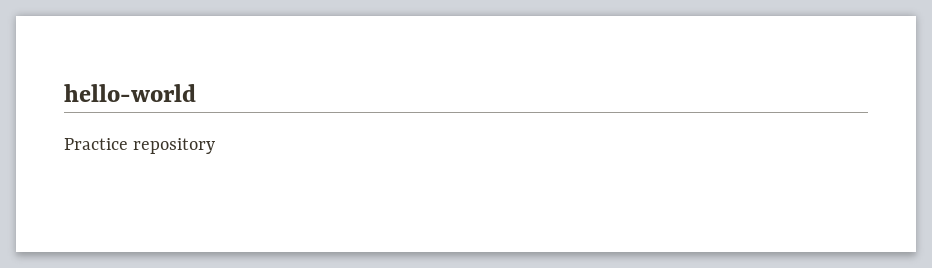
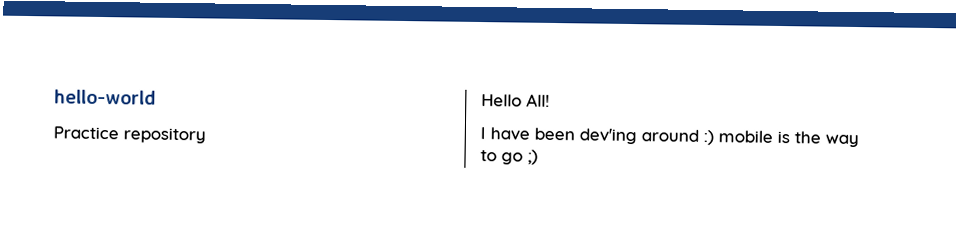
+ Hello All!
+ I have been dev'ing around :) mobile is the way to go ;)

